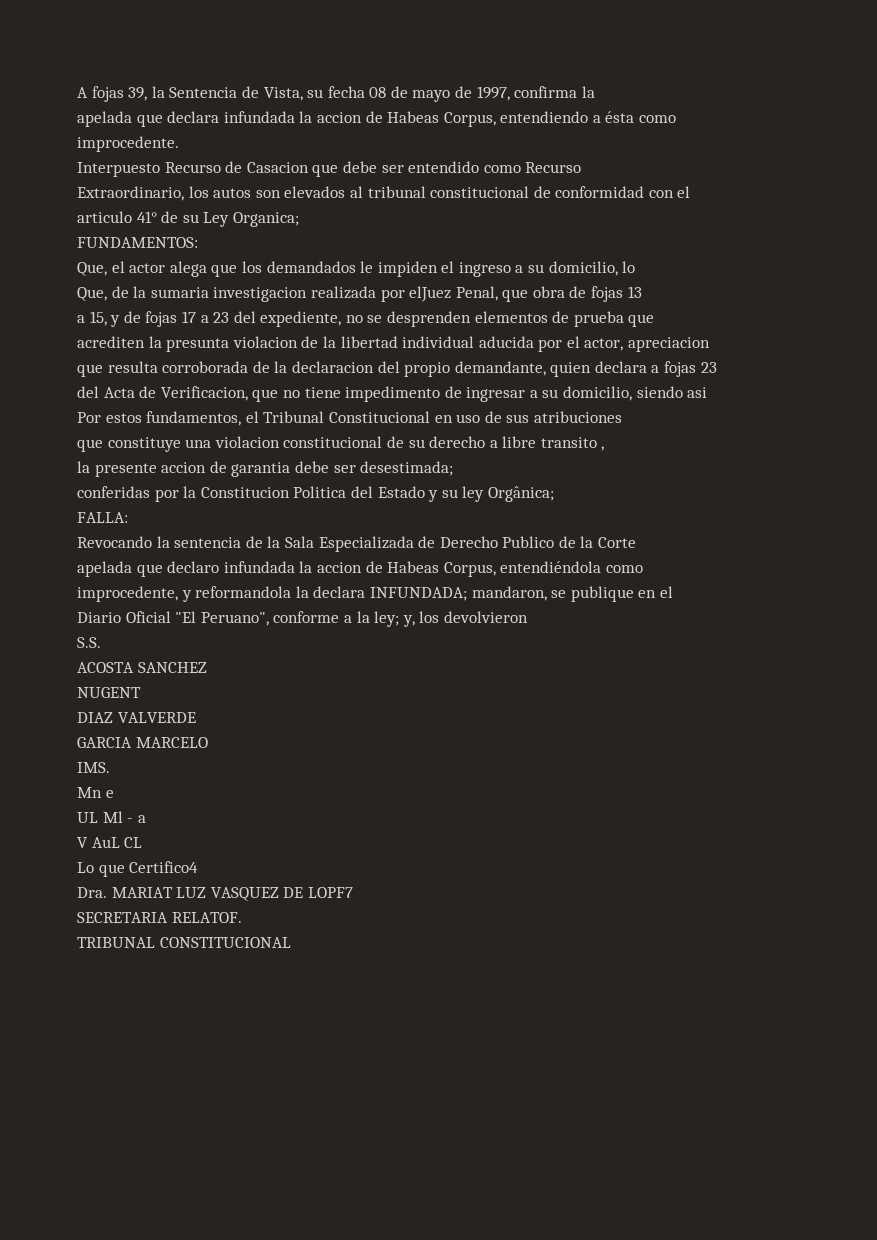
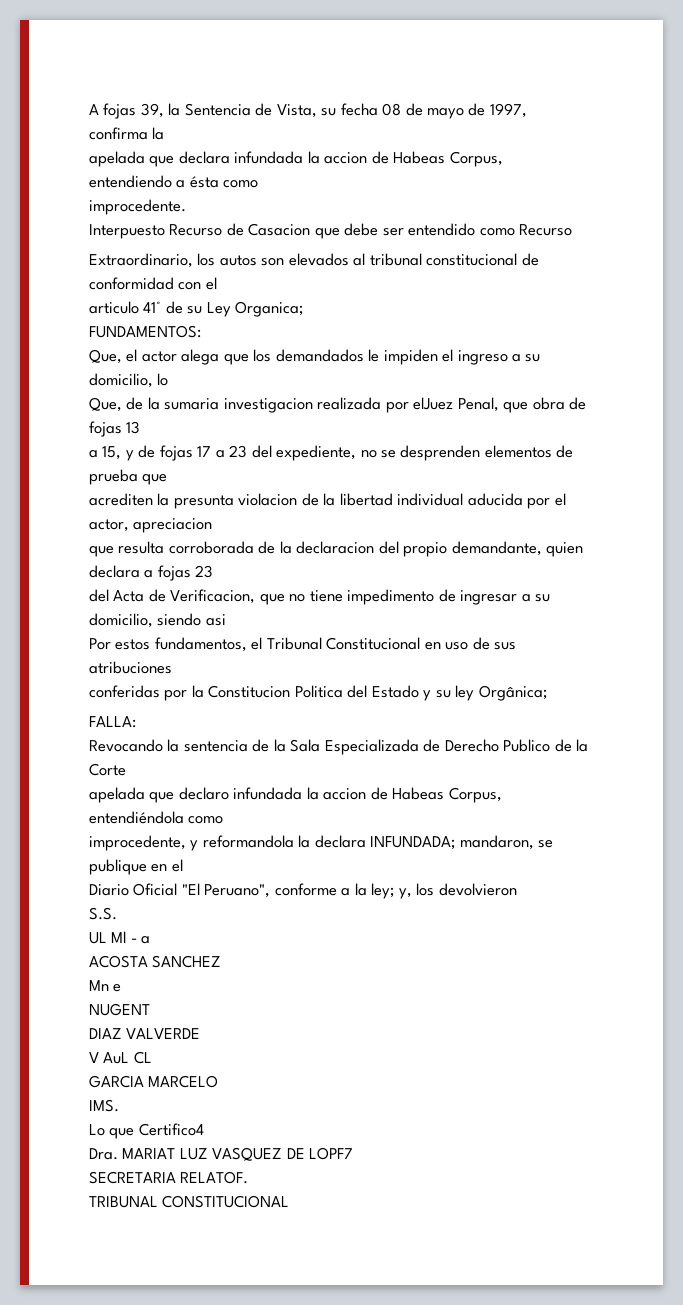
- que constituye una violacion constitucional de su derecho a libre transito ,
- la presente accion de garantia debe ser desestimada;
+ UL Ml - a
+ Mn e
+ V AuL CL
- Mn e
- UL Ml - a
- V AuL CL

